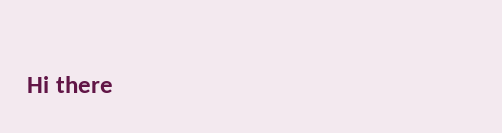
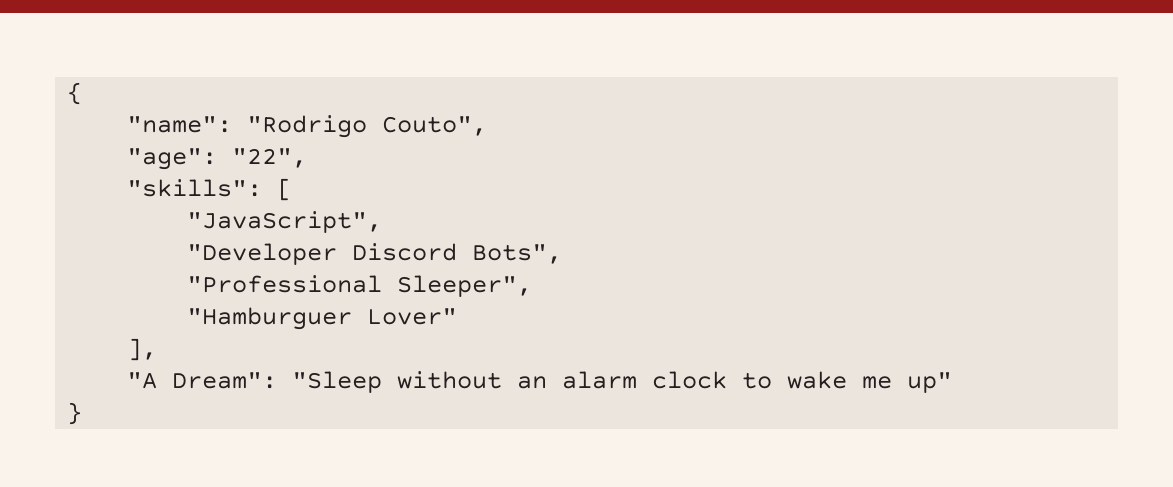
- Hi there
+ {
+ "name": "Rodrigo Couto",
+ "age": "22",
+ "skills": [
+ "JavaScript",
+ "Developer Discord Bots",
+ "Professional Sleeper",
+ "Hamburguer Lover"
+ ],
+ "A Dream": "Sleep without an alarm clock to wake me up"
+ }

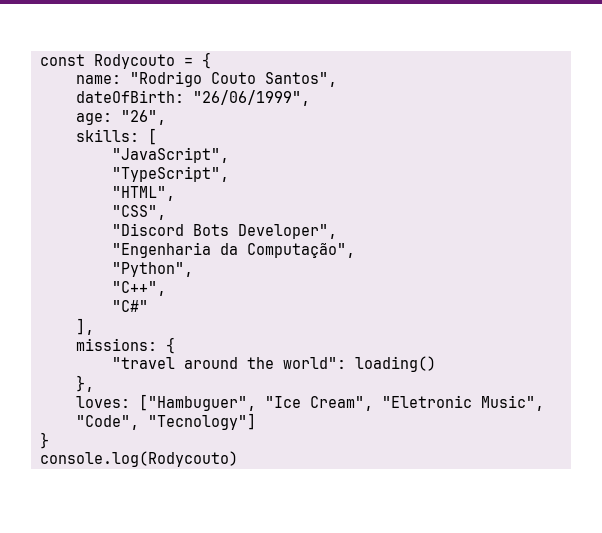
- {
- "name": "Rodrigo Couto",
- "age": "22",
- "skills": [
+ const Rodycouto = {
+ name: "Rodrigo Couto Santos",
+ dateOfBirth: "26/06/1999",
+ age: "26",
+ skills: [
  "JavaScript",
- "Developer Discord Bots",
- "Professional Sleeper",
- "Hamburguer Lover"
+ "TypeScript",
+ "HTML",
+ "CSS",
+ "Discord Bots Developer",
+ "Engenharia da Computação",
+ "Python",
+ "C++",
+ "C#"
  ],
- "A Dream": "Sleep without an alarm clock to wake me up"
+ missions: {
+ "travel around the world": loading()
+ },
+ loves: ["Hambuguer", "Ice Cream", "Eletronic Music", "Code", "Tecnology"]
+ console.log(Rodycouto)

